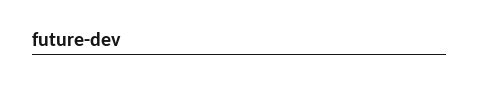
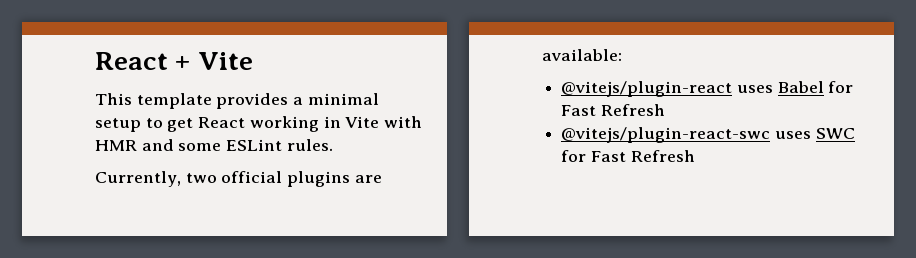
- future-dev
+ React + Vite
+ This template provides a minimal setup to get React working in Vite with HMR and some ESLint rules.
+ Currently, two official plugins are available:
+ @vitejs/plugin-react uses Babel for Fast Refresh
+ @vitejs/plugin-react-swc uses SWC for Fast Refresh

